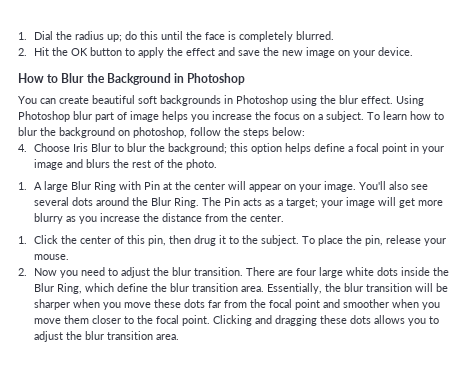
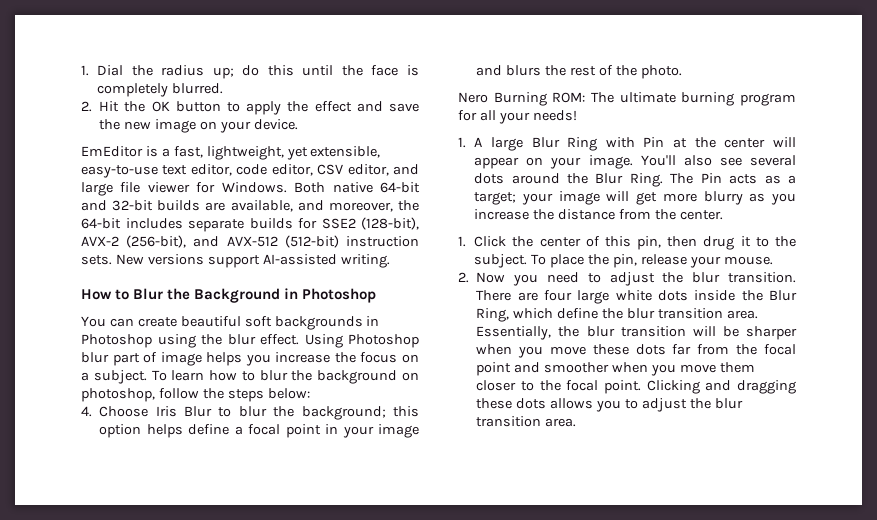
+ EmEditor is a fast, lightweight, yet extensible, easy-to-use text editor, code editor, CSV editor, and large file viewer for Windows. Both native 64-bit and 32-bit builds are available, and moreover, the 64-bit includes separate builds for SSE2 (128-bit), AVX-2 (256-bit), and AVX-512 (512-bit) instruction sets. New versions support AI-assisted writing.
+ Nero Burning ROM: The ultimate burning program for all your needs!

